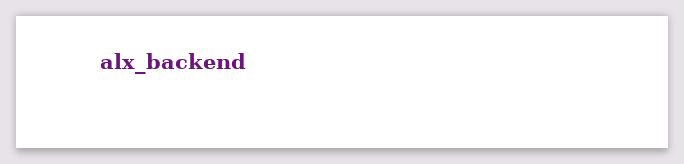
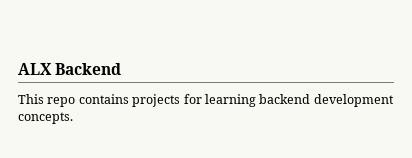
- alx_backend
+ ALX Backend
+ This repo contains projects for learning backend development concepts.

